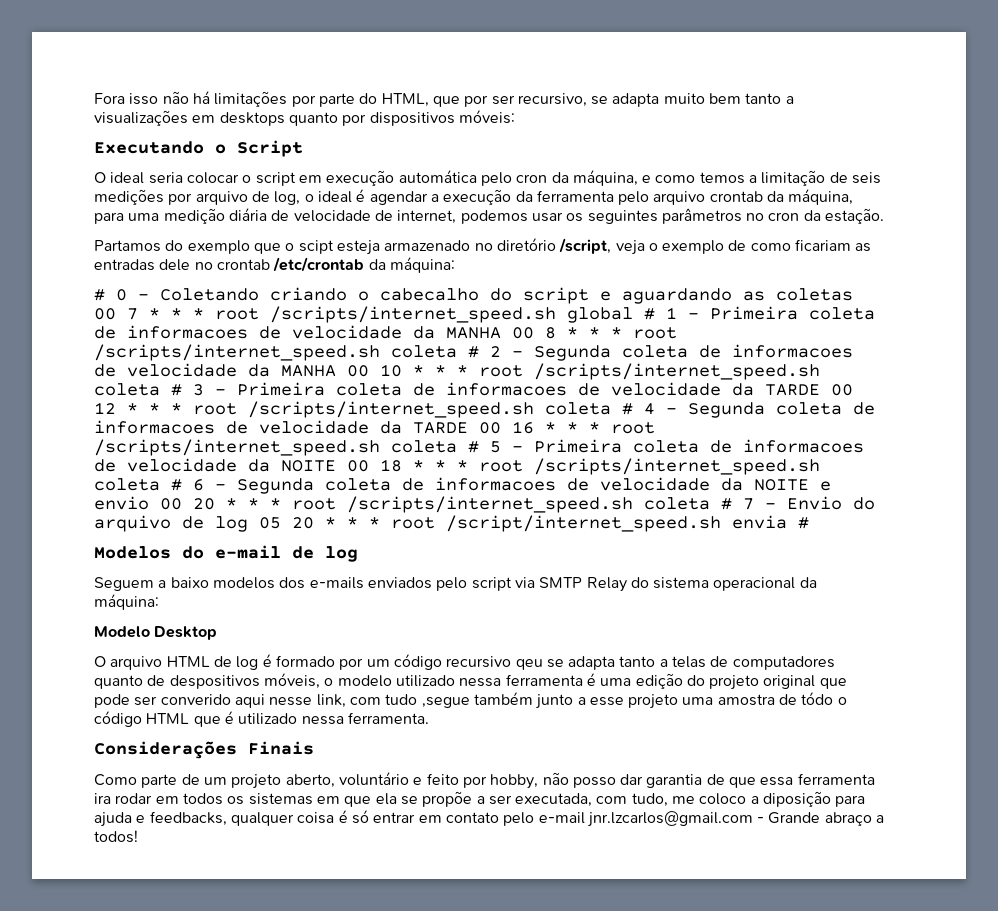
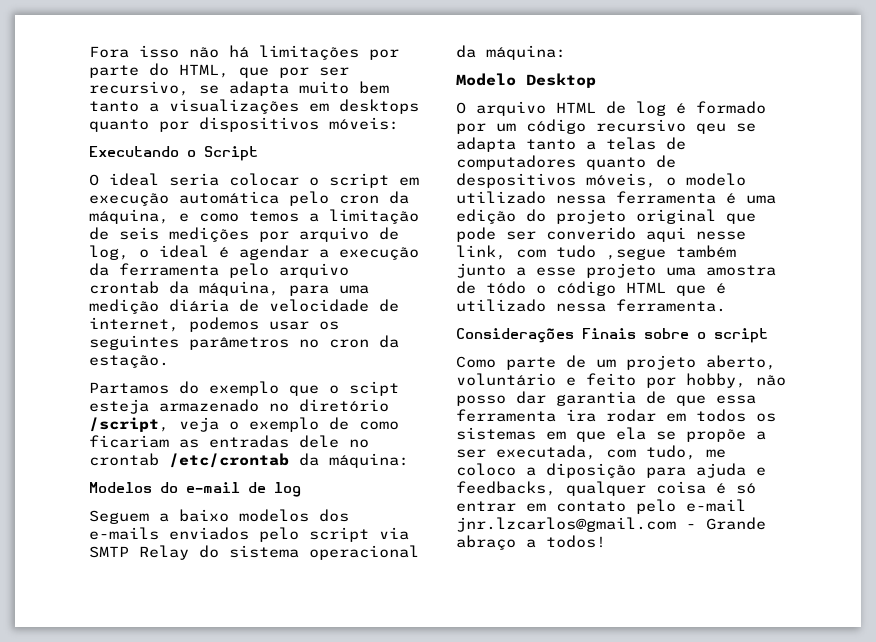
- # 0 - Coletando criando o cabecalho do script e aguardando as coletas 00 7 * * * root /scripts/internet_speed.sh global # 1 - Primeira coleta de informacoes de velocidade da MANHA 00 8 * * * root /scripts/internet_speed.sh coleta # 2 - Segunda coleta de informacoes de velocidade da MANHA 00 10 * * * root /scripts/internet_speed.sh coleta # 3 - Primeira coleta de informacoes de velocidade da TARDE 00 12 * * * root /scripts/internet_speed.sh coleta # 4 - Segunda coleta de informacoes de velocidade da TARDE 00 16 * * * root /scripts/internet_speed.sh coleta # 5 - Primeira coleta de informacoes de velocidade da NOITE 00 18 * * * root /scripts/internet_speed.sh coleta # 6 - Segunda coleta de informacoes de velocidade da NOITE e envio 00 20 * * * root /scripts/internet_speed.sh coleta # 7 - Envio do arquivo de log 05 20 * * * root /script/internet_speed.sh envia #
- Considerações Finais
+ Considerações Finais sobre o script

